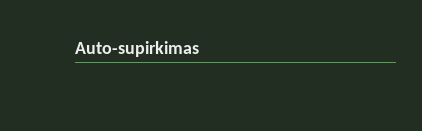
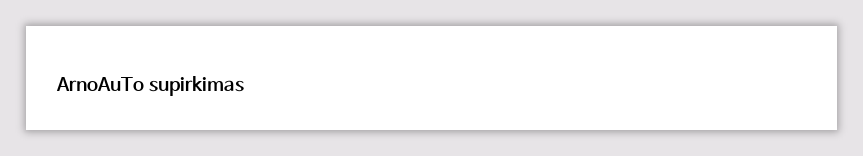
- Auto-supirkimas
+ ArnoAuTo supirkimas

